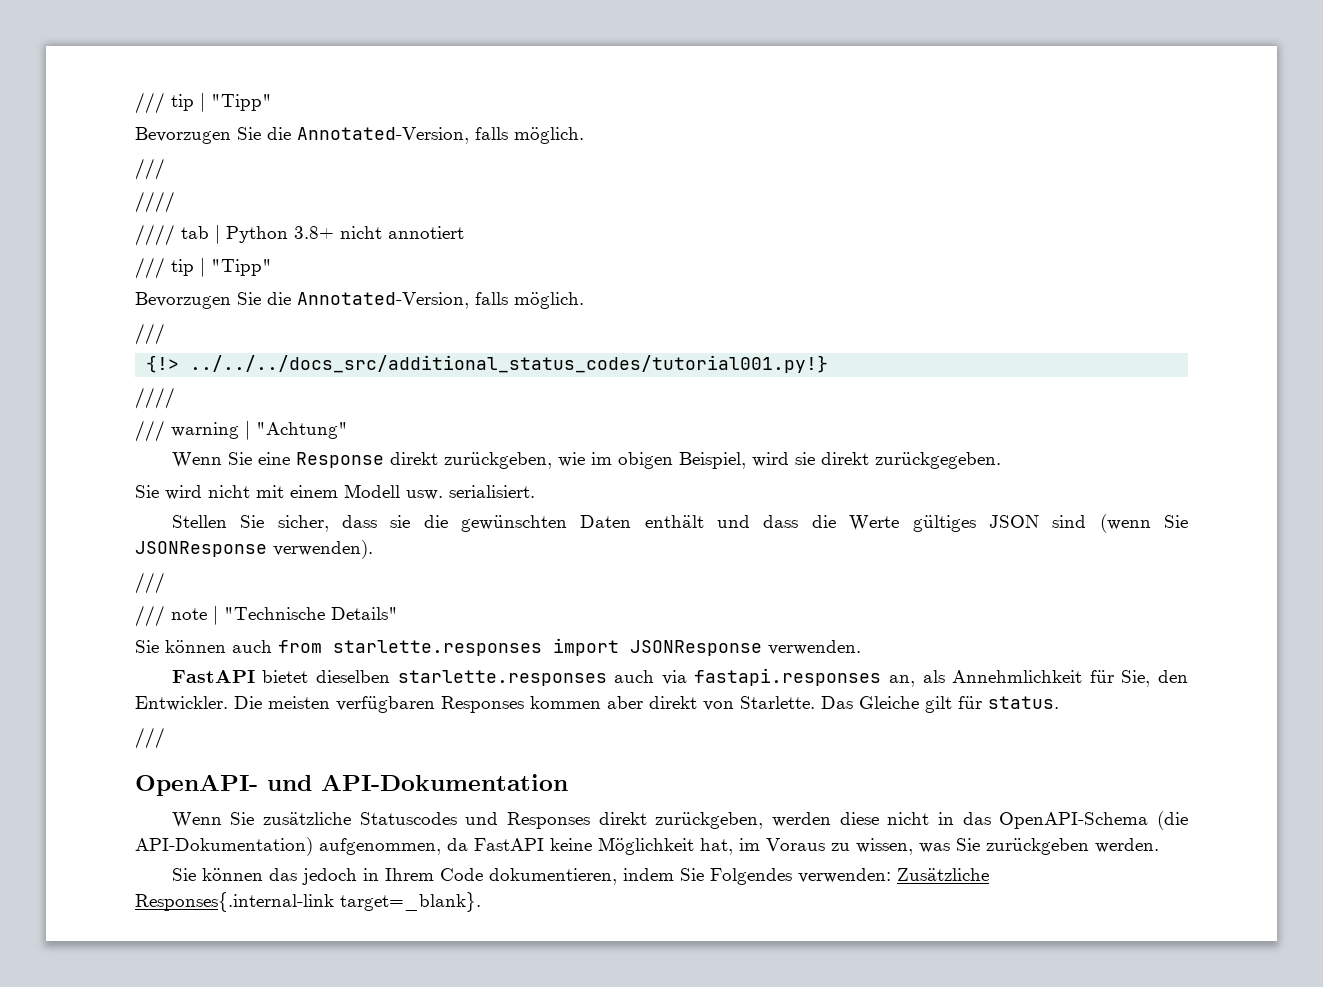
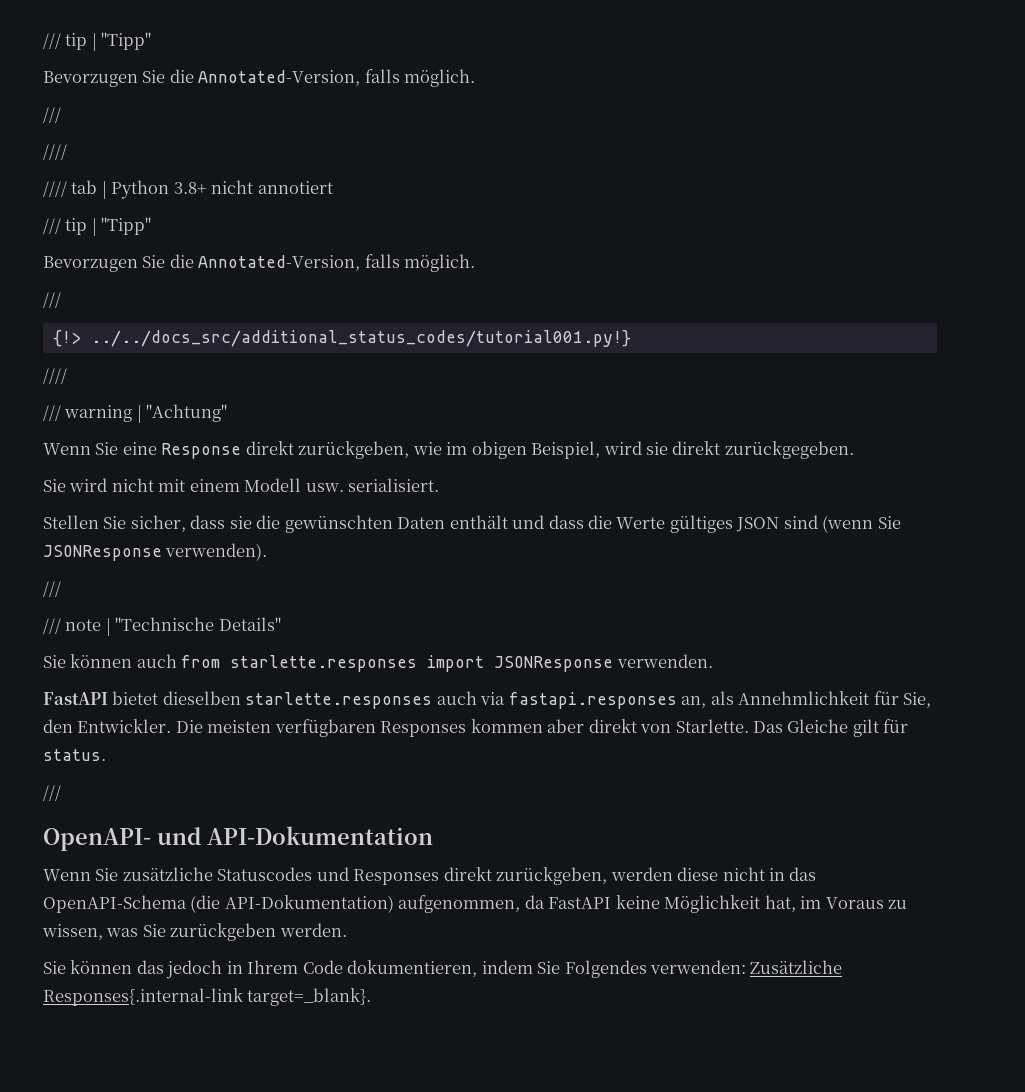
- {!> ../../../docs_src/additional_status_codes/tutorial001.py!}
+ {!> ../../docs_src/additional_status_codes/tutorial001.py!}

